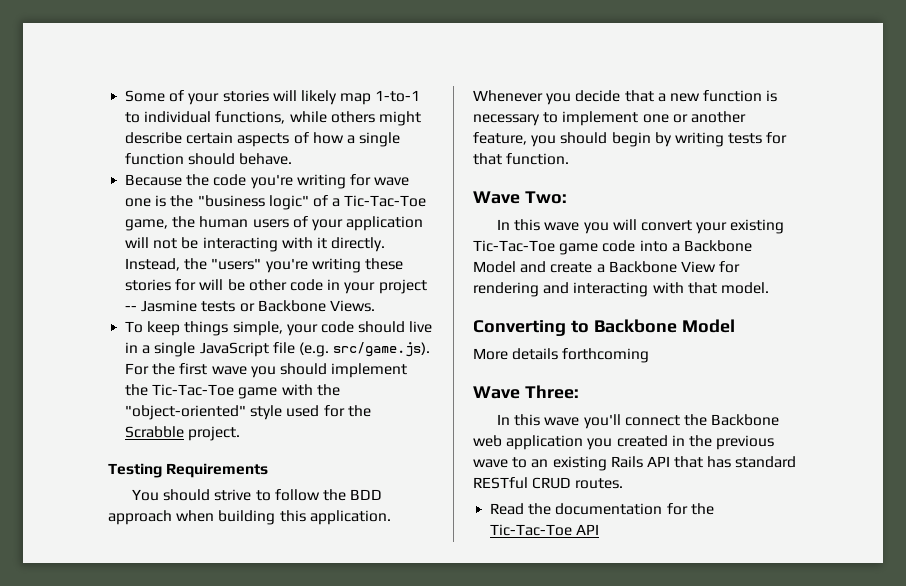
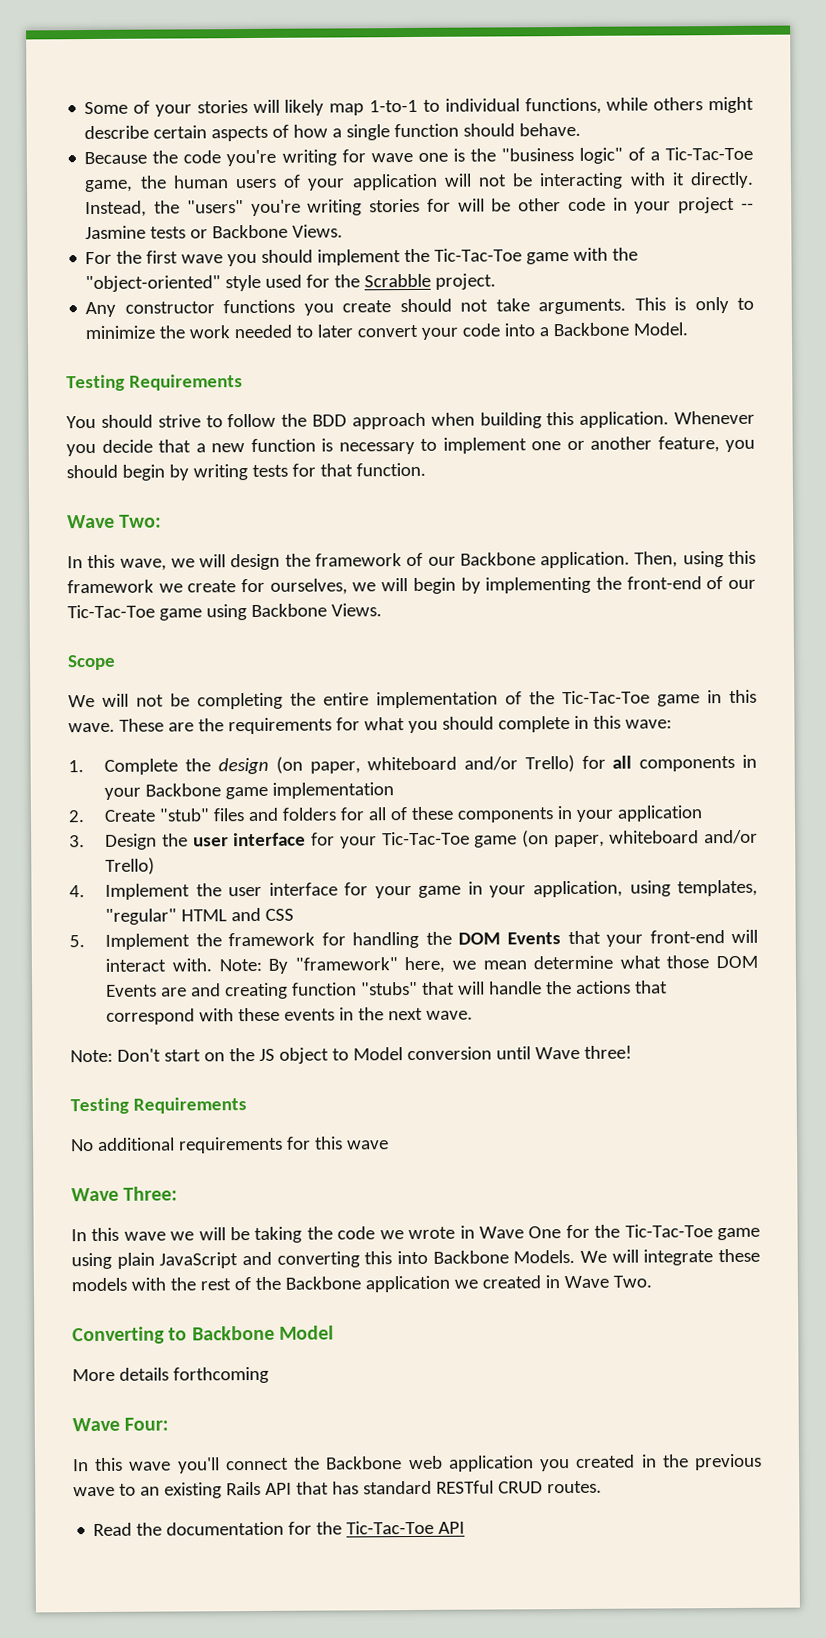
- Instead, the "users" you're writing these stories for will be other code in your project -- Jasmine tests or Backbone Views.
+ Instead, the "users" you're writing stories for will be other code in your project -- Jasmine tests or Backbone Views.
- To keep things simple, your code should live in a single JavaScript file (e.g. src/game.js). For the first wave you should implement the Tic-Tac-Toe game with the "object-oriented" style used for the Scrabble project.
+ For the first wave you should implement the Tic-Tac-Toe game with the "object-oriented" style used for the Scrabble project.
+ Any constructor functions you create should not take arguments. This is only to minimize the work needed to later convert your code into a Backbone Model.
- In this wave you will convert your existing Tic-Tac-Toe game code into a Backbone Model and create a Backbone View for rendering and interacting with that model.
+ In this wave, we will design the framework of our Backbone application. Then, using this framework we create for ourselves, we will begin by implementing the front-end of our Tic-Tac-Toe game using Backbone Views.
+ Scope
+ We will not be completing the entire implementation of the Tic-Tac-Toe game in this wave. These are the requirements for what you should complete in this wave:
+ 1. Complete the design (on paper, whiteboard and/or Trello) for all components in your Backbone game implementation
+ 2. Create "stub" files and folders for all of these components in your application
+ 3. Design the user interface for your Tic-Tac-Toe game (on paper, whiteboard and/or Trello)
+ 4. Implement the user interface for your game in your application, using templates, "regular" HTML and CSS
+ 5. Implement the framework for handling the DOM Events that your front-end will interact with. Note: By "framework" here, we mean determine what those DOM Events are and creating function "stubs" that will handle the actions that correspond with these events in the next wave.
+ Note: Don't start on the JS object to Model conversion until Wave three!
+ Testing Requirements
+ No additional requirements for this wave
+ Wave Three:
+ In this wave we will be taking the code we wrote in Wave One for the Tic-Tac-Toe game using plain JavaScript and converting this into Backbone Models. We will integrate these models with the rest of the Backbone application we created in Wave Two.
- Wave Three:
+ Wave Four:

